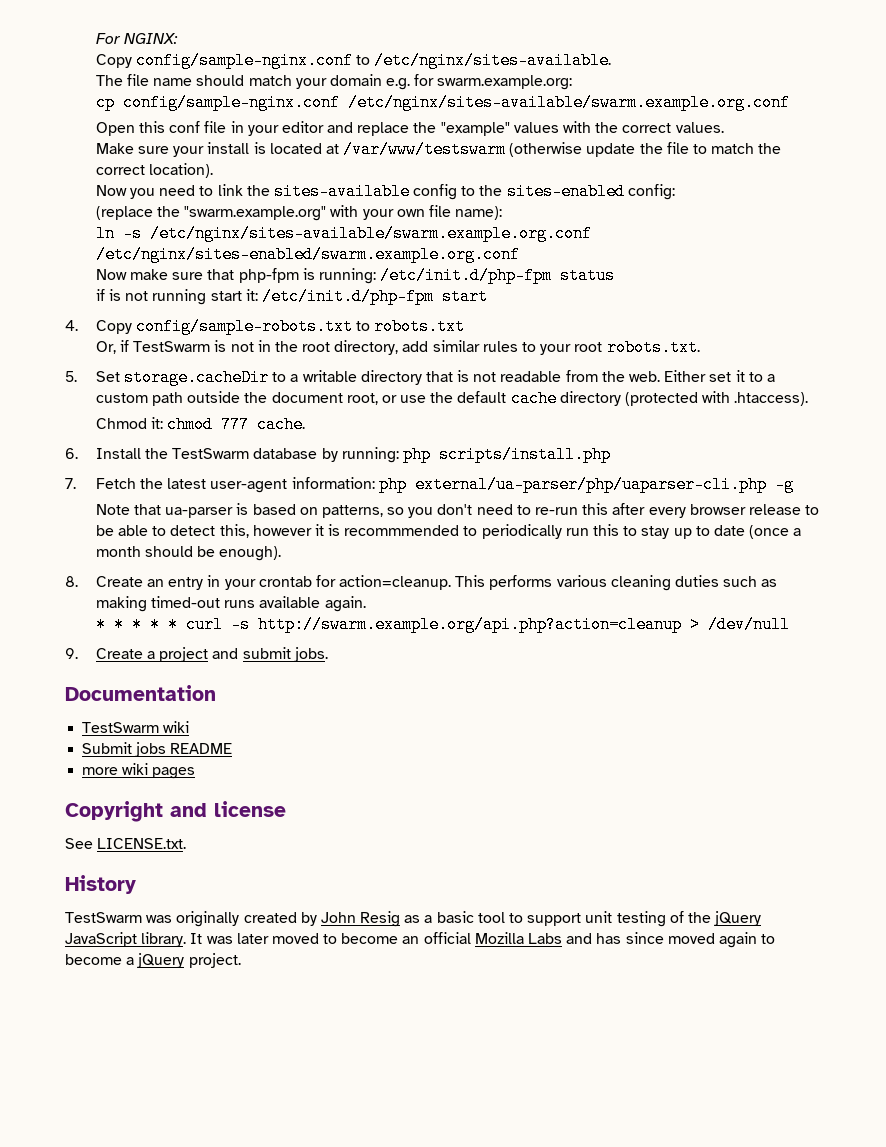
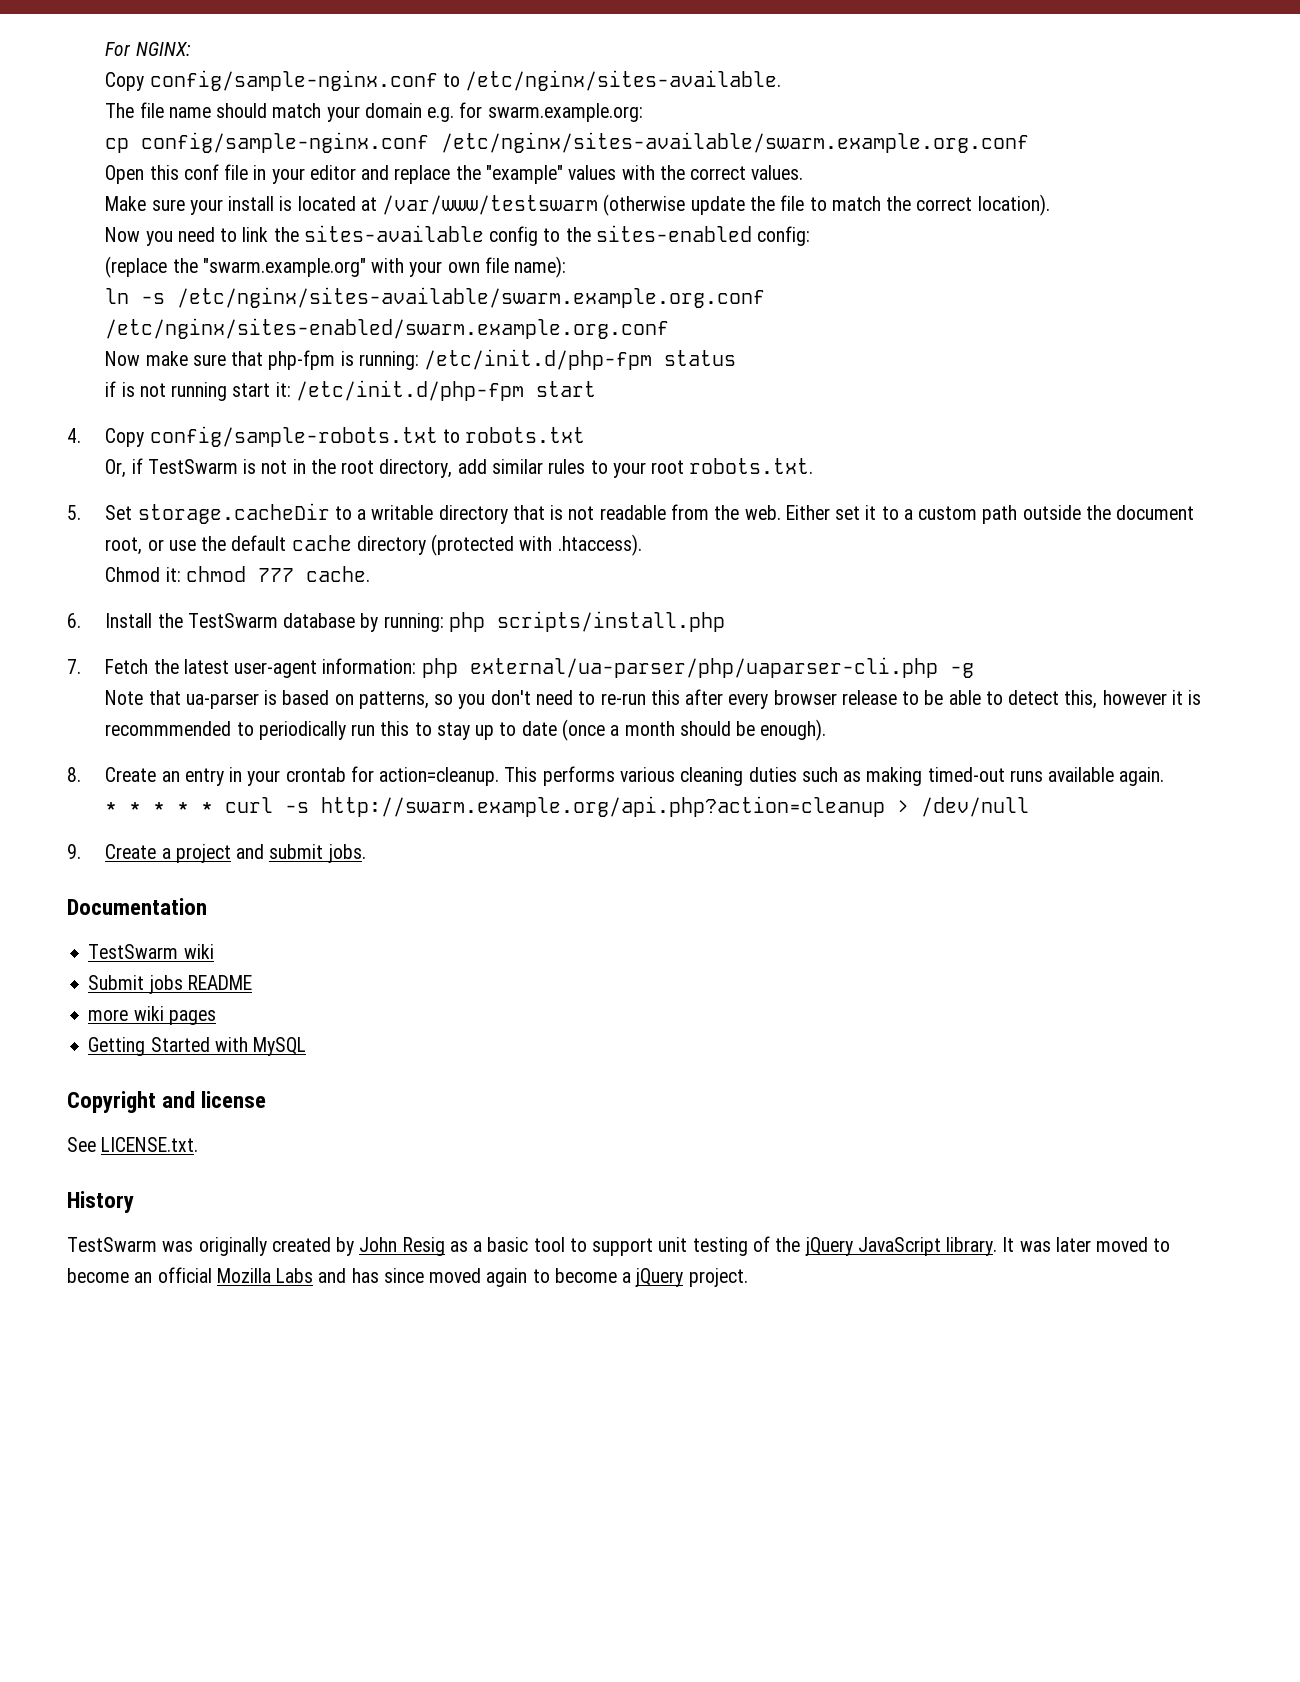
+ Getting Started with MySQL

